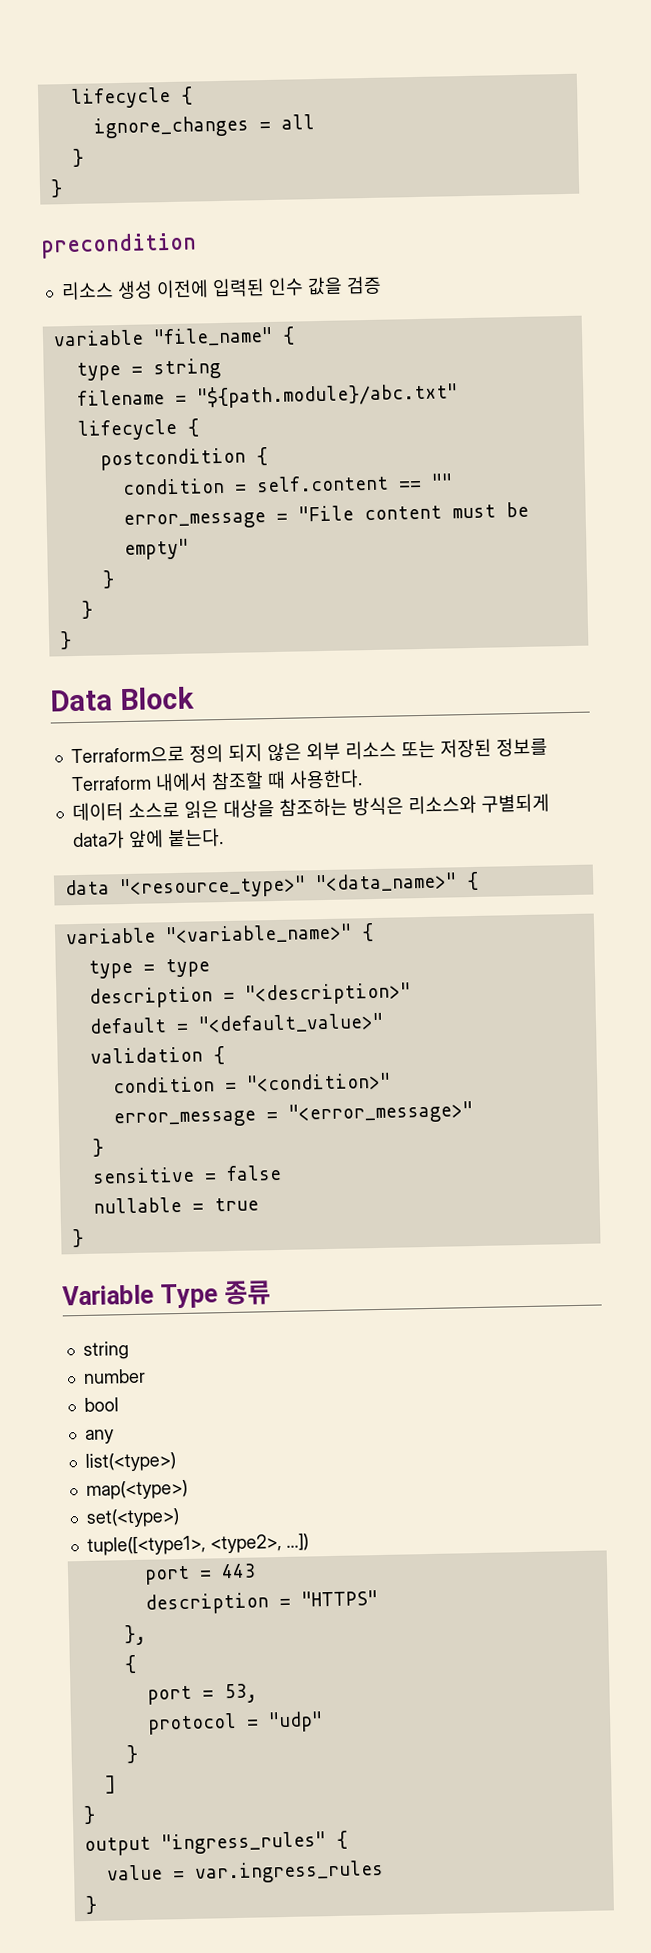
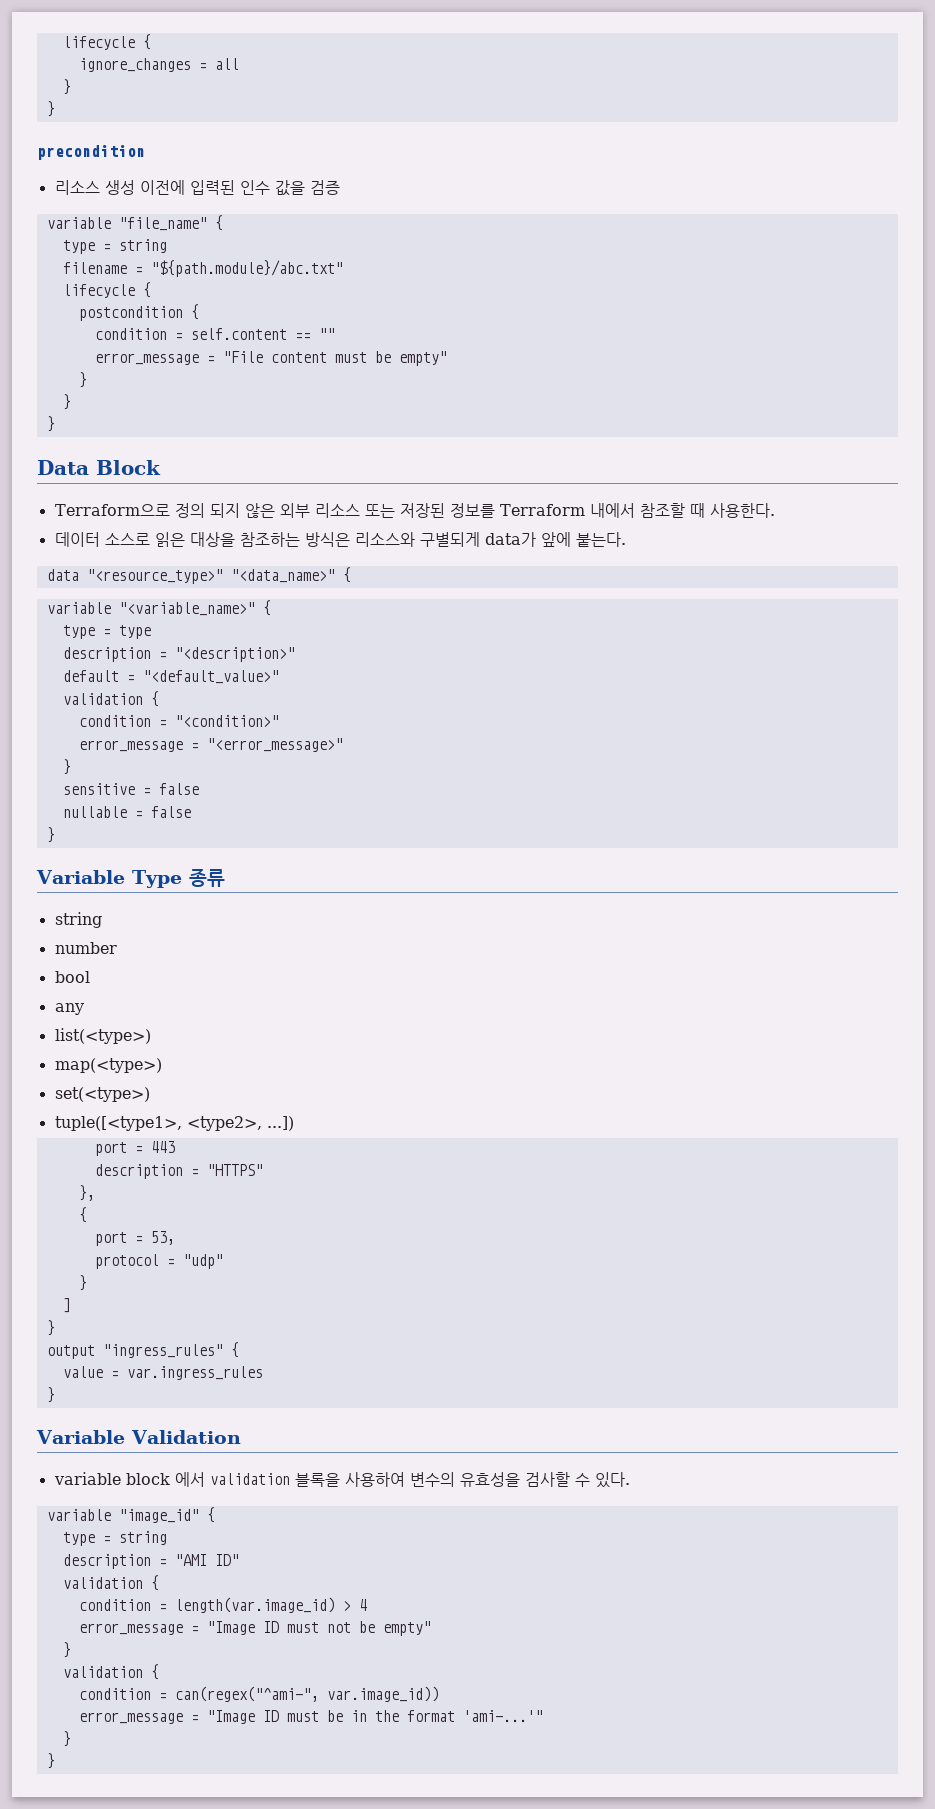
- nullable = true
+ nullable = false
+ Variable Validation
+ variable block 에서 validation 블록을 사용하여 변수의 유효성을 검사할 수 있다.
+ variable "image_id" {
+ type = string
+ description = "AMI ID"
+ validation {
+ condition = length(var.image_id) > 4
+ error_message = "Image ID must not be empty"
+ }
+ validation {
+ condition = can(regex("^ami-", var.image_id))
+ error_message = "Image ID must be in the format 'ami-...'"
+ }
+ }

